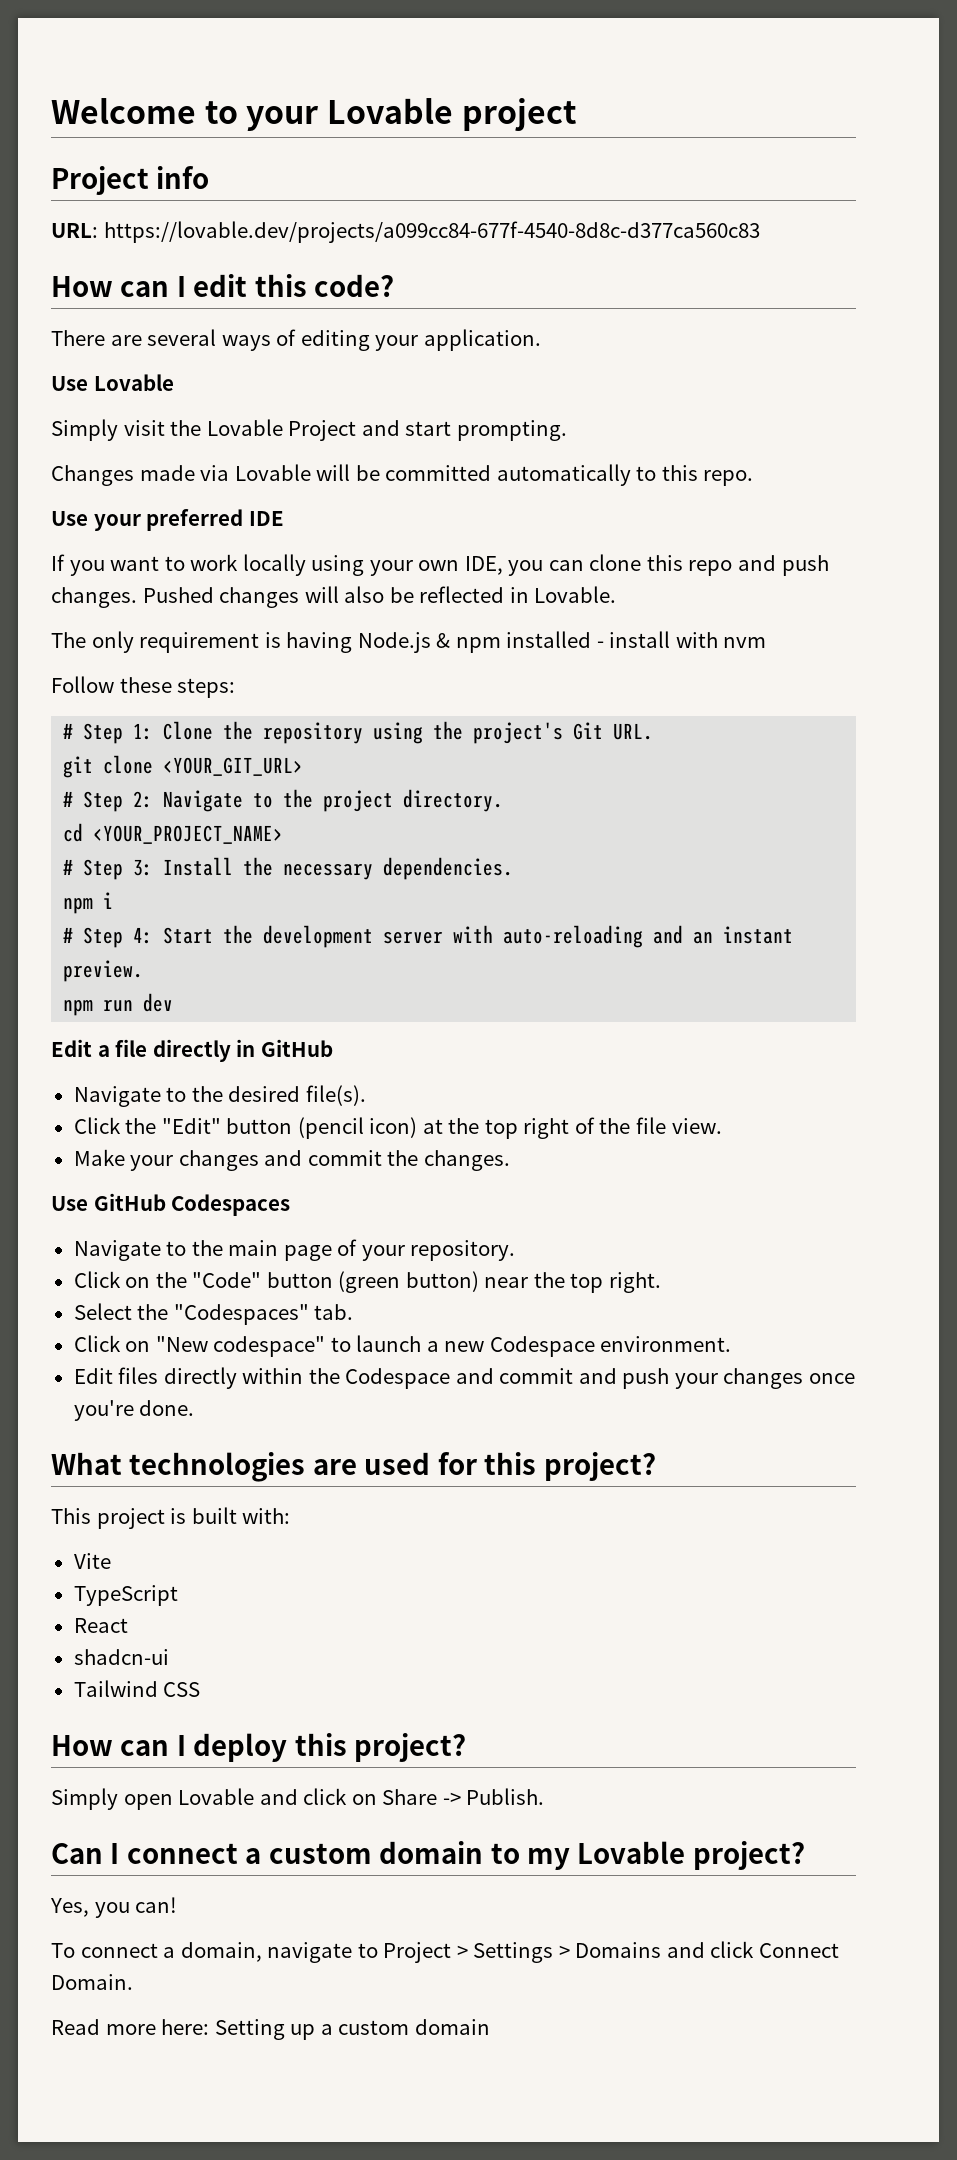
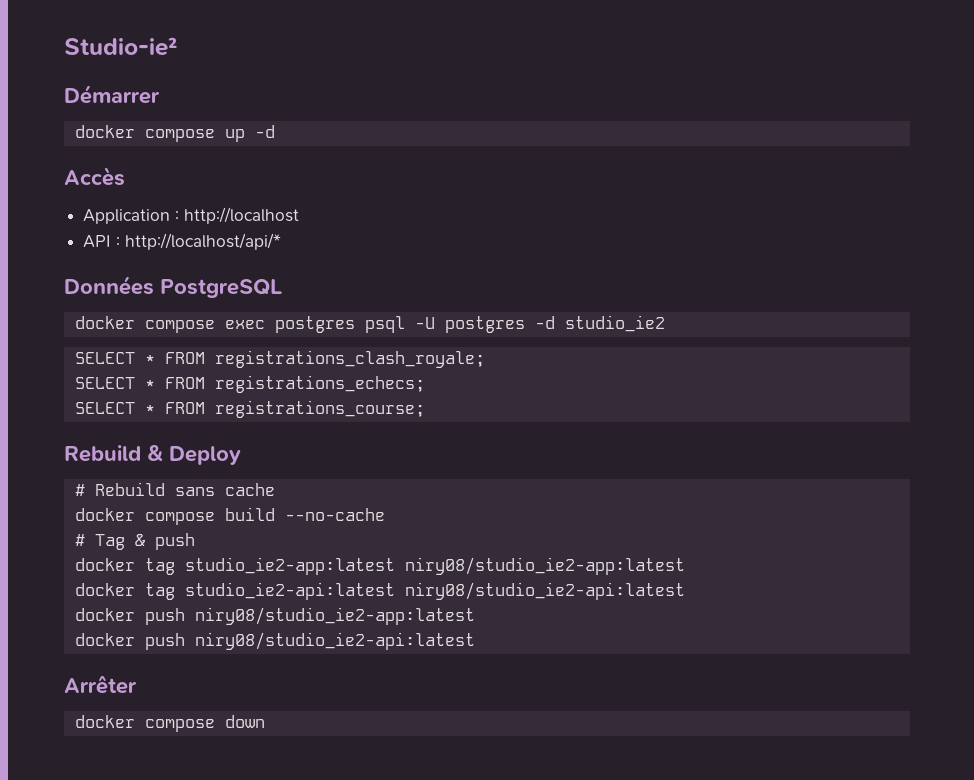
- Welcome to your Lovable project
- Project info
- URL: https://lovable.dev/projects/a099cc84-677f-4540-8d8c-d377ca560c83
- How can I edit this code?
- There are several ways of editing your application.
- Use Lovable
- Simply visit the Lovable Project and start prompting.
- Changes made via Lovable will be committed automatically to this repo.
- Use your preferred IDE
- If you want to work locally using your own IDE, you can clone this repo and push changes. Pushed changes will also be reflected in Lovable.
- The only requirement is having Node.js & npm installed - install with nvm
- Follow these steps:
- # Step 1: Clone the repository using the project's Git URL.
- git clone <YOUR_GIT_URL>
- # Step 2: Navigate to the project directory.
- cd <YOUR_PROJECT_NAME>
- # Step 3: Install the necessary dependencies.
- npm i
- # Step 4: Start the development server with auto-reloading and an instant preview.
- npm run dev
- Edit a file directly in GitHub
- Navigate to the desired file(s).
- Click the "Edit" button (pencil icon) at the top right of the file view.
- Make your changes and commit the changes.
- Use GitHub Codespaces
- Navigate to the main page of your repository.
- Click on the "Code" button (green button) near the top right.
- Select the "Codespaces" tab.
- Click on "New codespace" to launch a new Codespace environment.
- Edit files directly within the Codespace and commit and push your changes once you're done.
- What technologies are used for this project?
- This project is built with:
- Vite
- TypeScript
- React
- shadcn-ui
- Tailwind CSS
- How can I deploy this project?
- Simply open Lovable and click on Share -> Publish.
- Can I connect a custom domain to my Lovable project?
- Yes, you can!
- To connect a domain, navigate to Project > Settings > Domains and click Connect Domain.
- Read more here: Setting up a custom domain
+ Studio-ie²
+ Démarrer
+ docker compose up -d
+ Accès
+ Application : http://localhost
+ API : http://localhost/api/*
+ Données PostgreSQL
+ docker compose exec postgres psql -U postgres -d studio_ie2
+ SELECT * FROM registrations_clash_royale;
+ SELECT * FROM registrations_echecs;
+ SELECT * FROM registrations_course;
+ Rebuild & Deploy
+ # Rebuild sans cache
+ docker compose build --no-cache
+ # Tag & push
+ docker tag studio_ie2-app:latest niry08/studio_ie2-app:latest
+ docker tag studio_ie2-api:latest niry08/studio_ie2-api:latest
+ docker push niry08/studio_ie2-app:latest
+ docker push niry08/studio_ie2-api:latest
+ Arrêter
+ docker compose down

